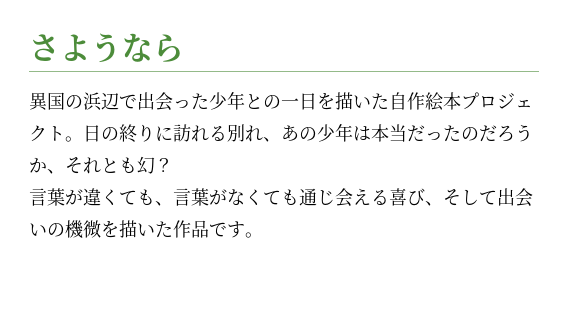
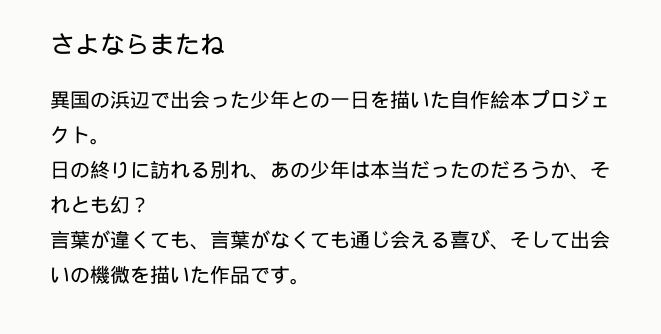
- さようなら
+ さよならまたね
- 異国の浜辺で出会った少年との一日を描いた自作絵本プロジェクト。日の終りに訪れる別れ、あの少年は本当だったのだろうか、それとも幻？
+ 異国の浜辺で出会った少年との一日を描いた自作絵本プロジェクト。
+ 日の終りに訪れる別れ、あの少年は本当だったのだろうか、それとも幻？

